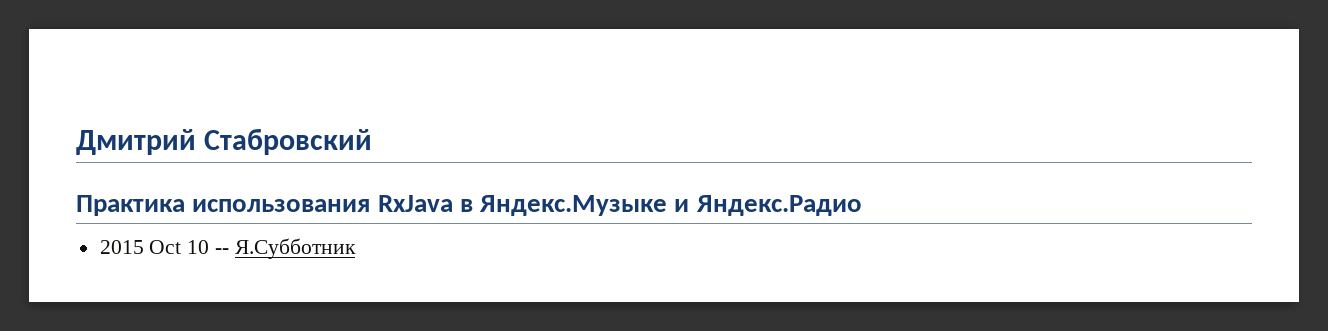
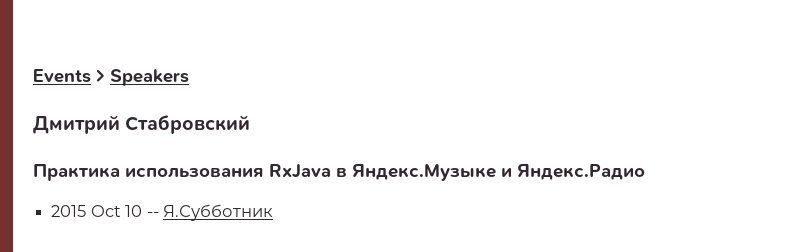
+ Events > Speakers

